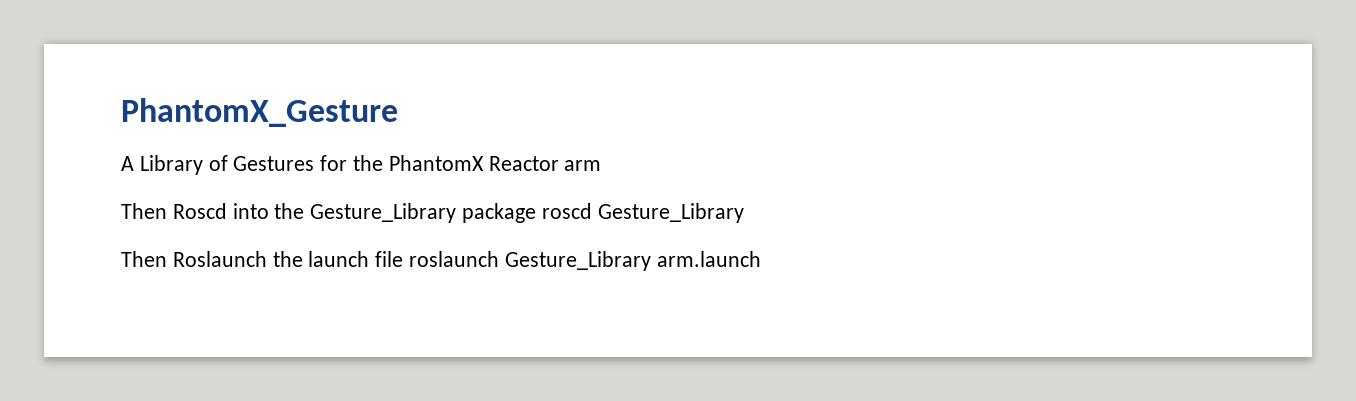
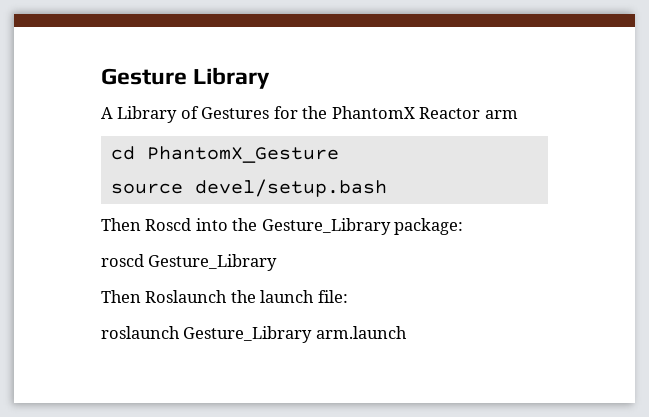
- PhantomX_Gesture
+ Gesture Library
+ cd PhantomX_Gesture
+ source devel/setup.bash
- Then Roscd into the Gesture_Library package roscd Gesture_Library
+ Then Roscd into the Gesture_Library package:
+ roscd Gesture_Library
- Then Roslaunch the launch file roslaunch Gesture_Library arm.launch
+ Then Roslaunch the launch file:
+ roslaunch Gesture_Library arm.launch

